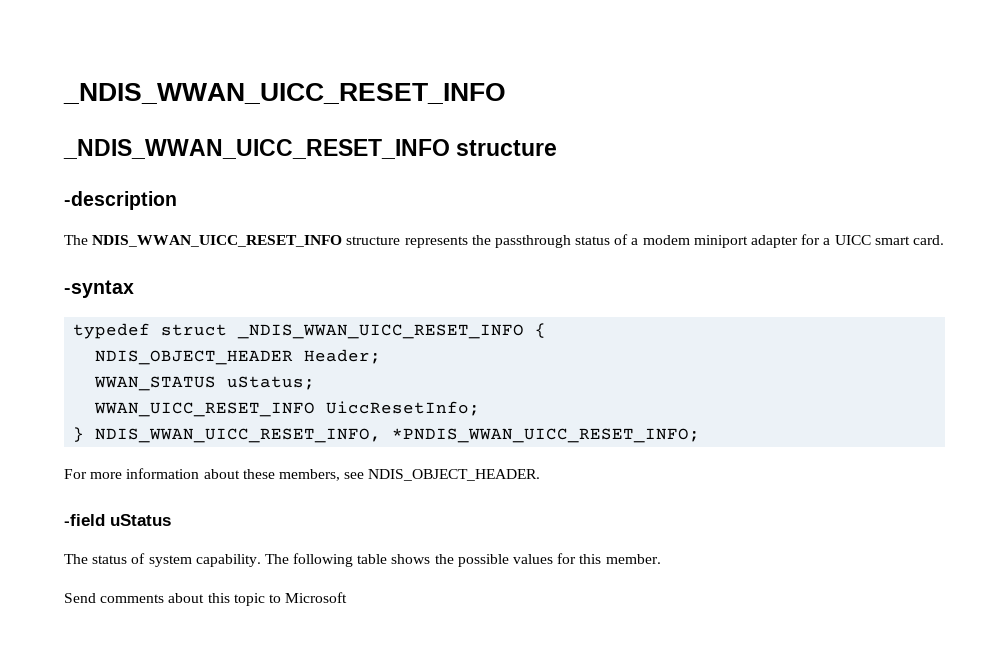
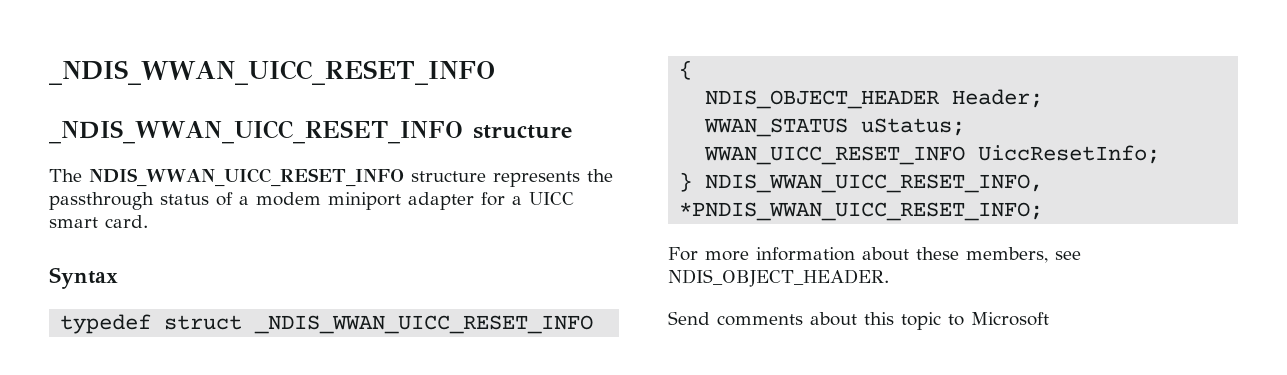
- -description
- -syntax
+ Syntax
- -field uStatus
- The status of system capability. The following table shows the possible values for this member.

